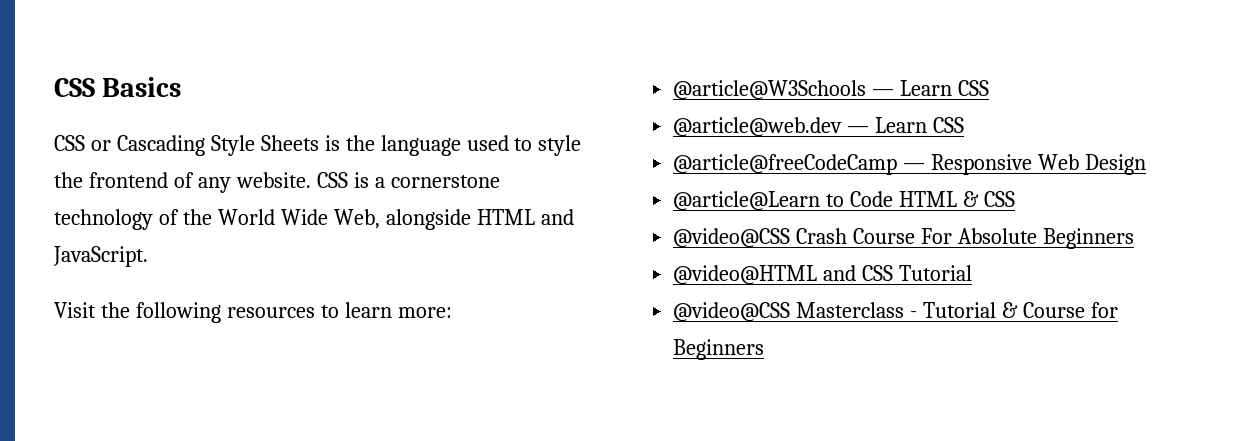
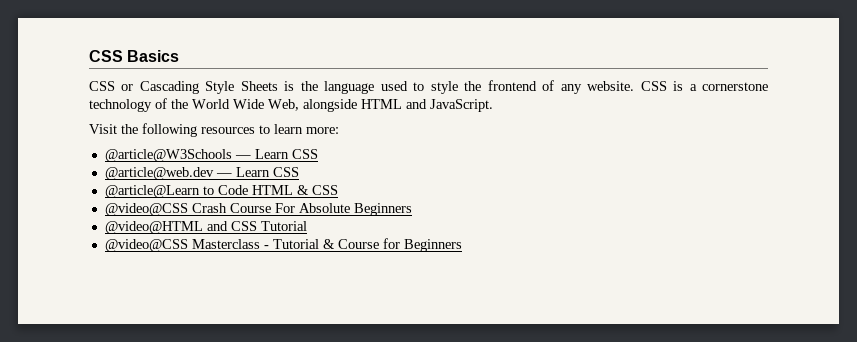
- @article@freeCodeCamp — Responsive Web Design

